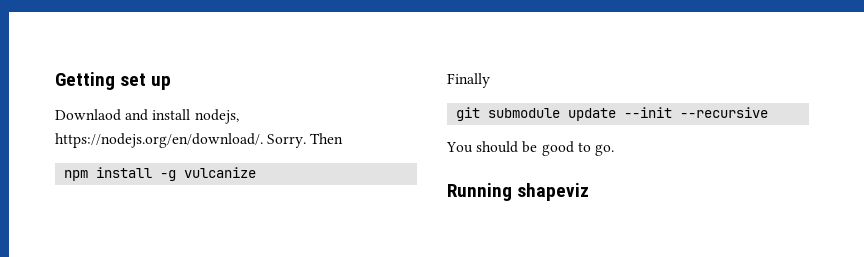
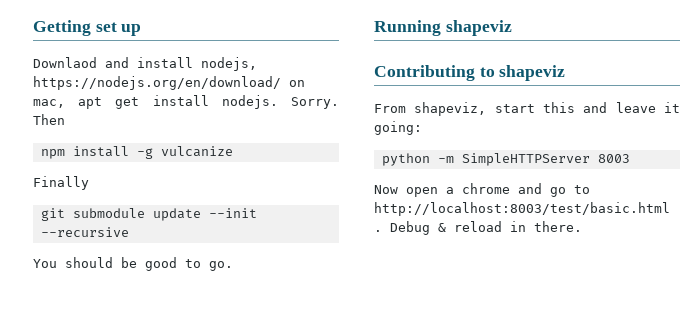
- Downlaod and install nodejs, https://nodejs.org/en/download/. Sorry.
+ Downlaod and install nodejs, https://nodejs.org/en/download/ on mac, apt get install nodejs. Sorry.
+ Contributing to shapeviz
+ From shapeviz, start this and leave it going:
+ python -m SimpleHTTPServer 8003
+ Now open a chrome and go to http://localhost:8003/test/basic.html . Debug & reload in there.

